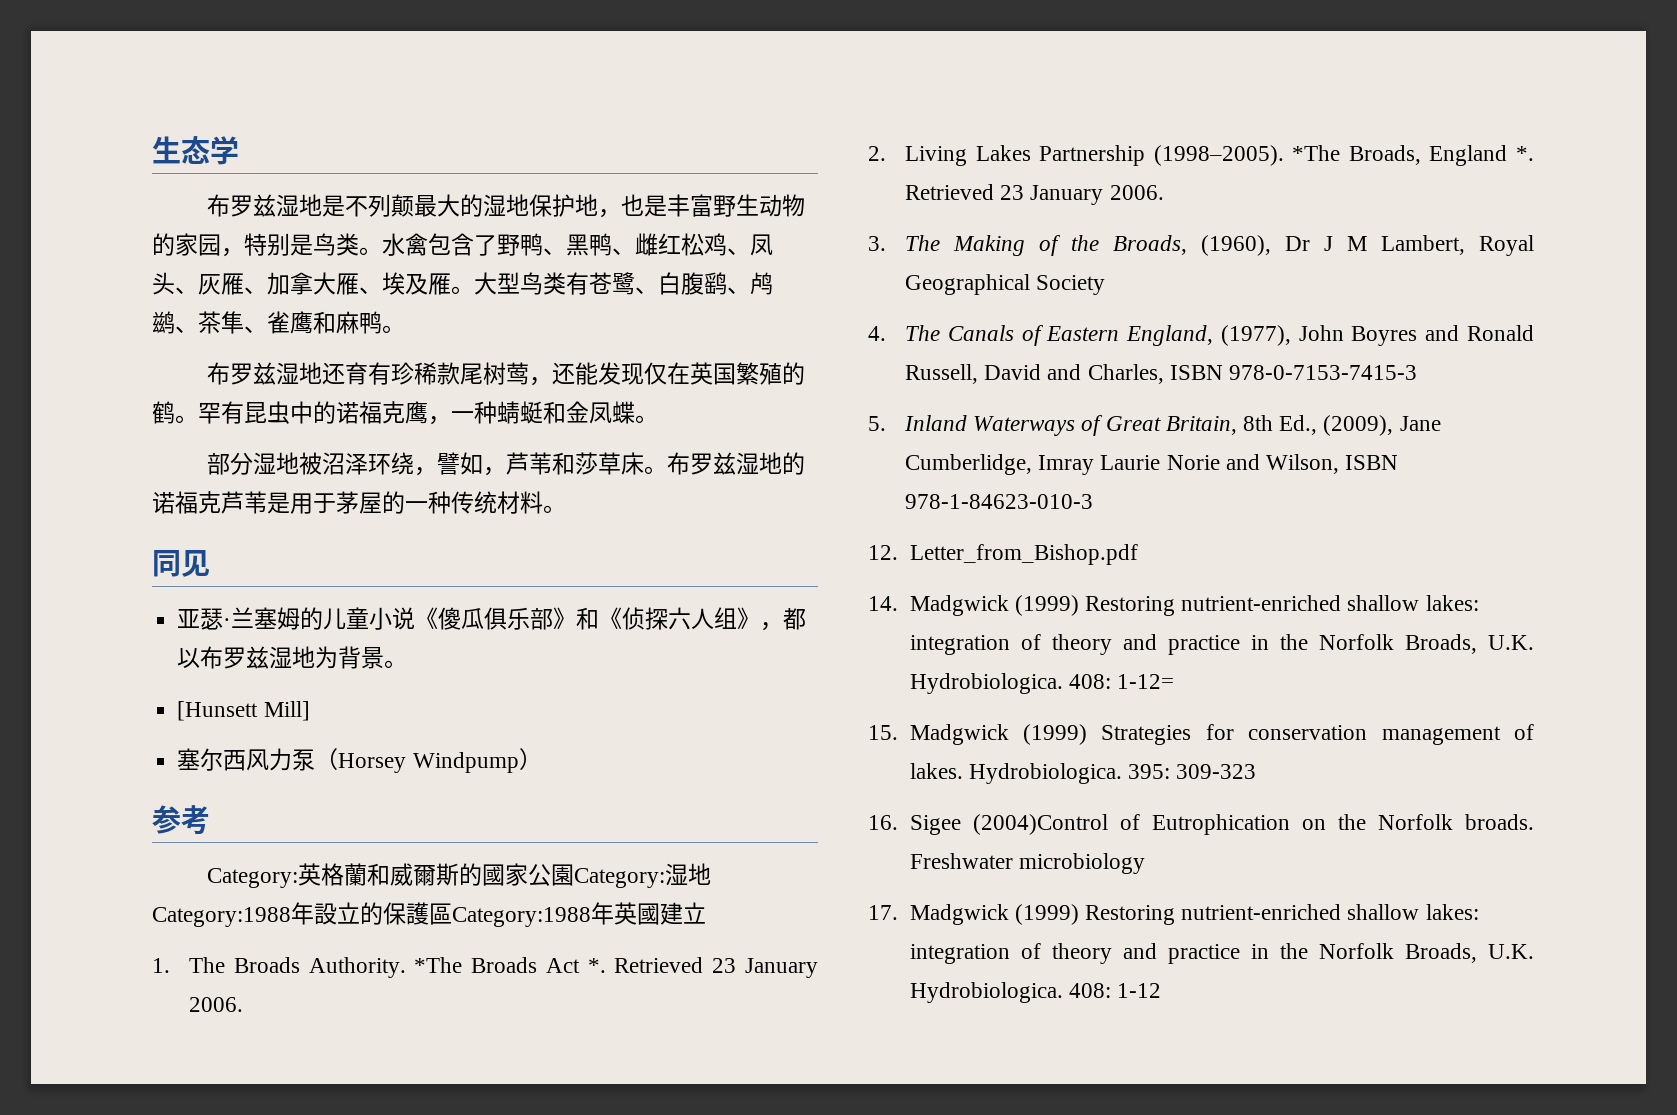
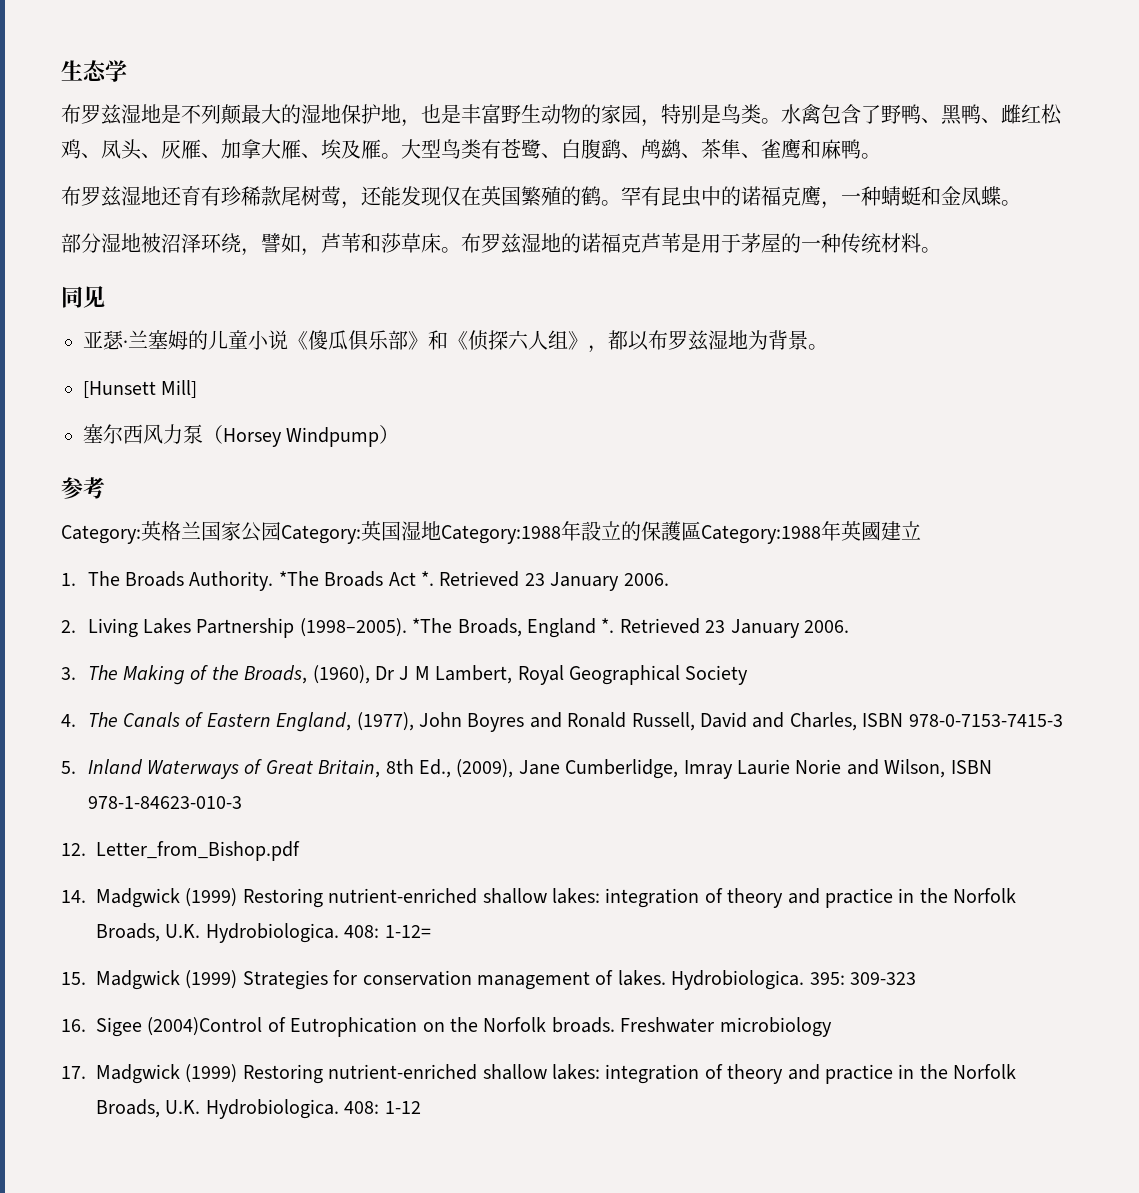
- Category:英格蘭和威爾斯的國家公園Category:湿地Category:1988年設立的保護區Category:1988年英國建立
+ Category:英格兰国家公园Category:英国湿地Category:1988年設立的保護區Category:1988年英國建立

